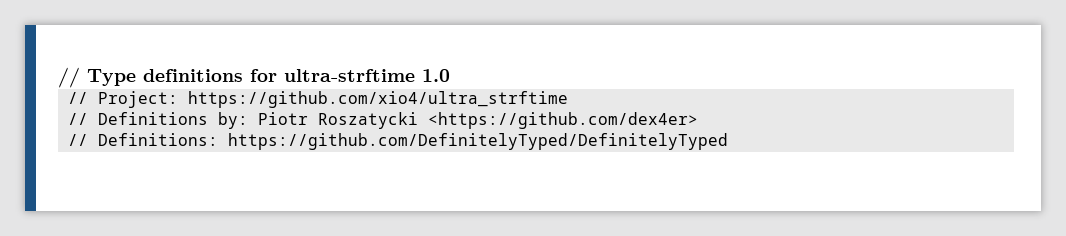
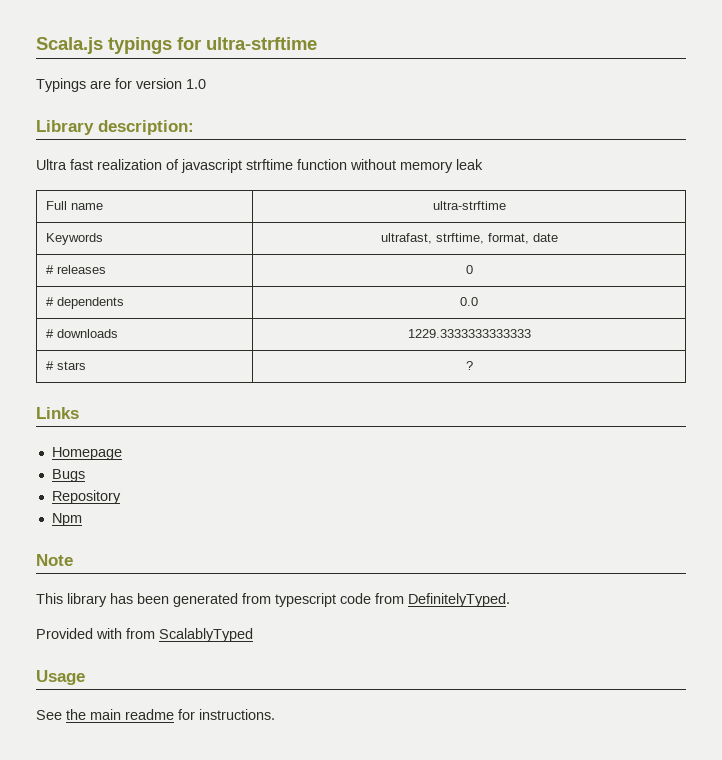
- // Type definitions for ultra-strftime 1.0
- // Project: https://github.com/xio4/ultra_strftime
- // Definitions by: Piotr Roszatycki <https://github.com/dex4er>
- // Definitions: https://github.com/DefinitelyTyped/DefinitelyTyped
+ Scala.js typings for ultra-strftime
+ Typings are for version 1.0
+ Library description:
+ Ultra fast realization of javascript strftime function without memory leak
+ Full name | ultra-strftime
+ Keywords | ultrafast, strftime, format, date
+ # releases | 0
+ # dependents | 0.0
+ # downloads | 1229.3333333333333
+ # stars | ?
+ Links
+ Homepage
+ Bugs
+ Repository
+ Npm
+ Note
+ This library has been generated from typescript code from DefinitelyTyped.
+ Provided with from ScalablyTyped
+ Usage
+ See the main readme for instructions.

